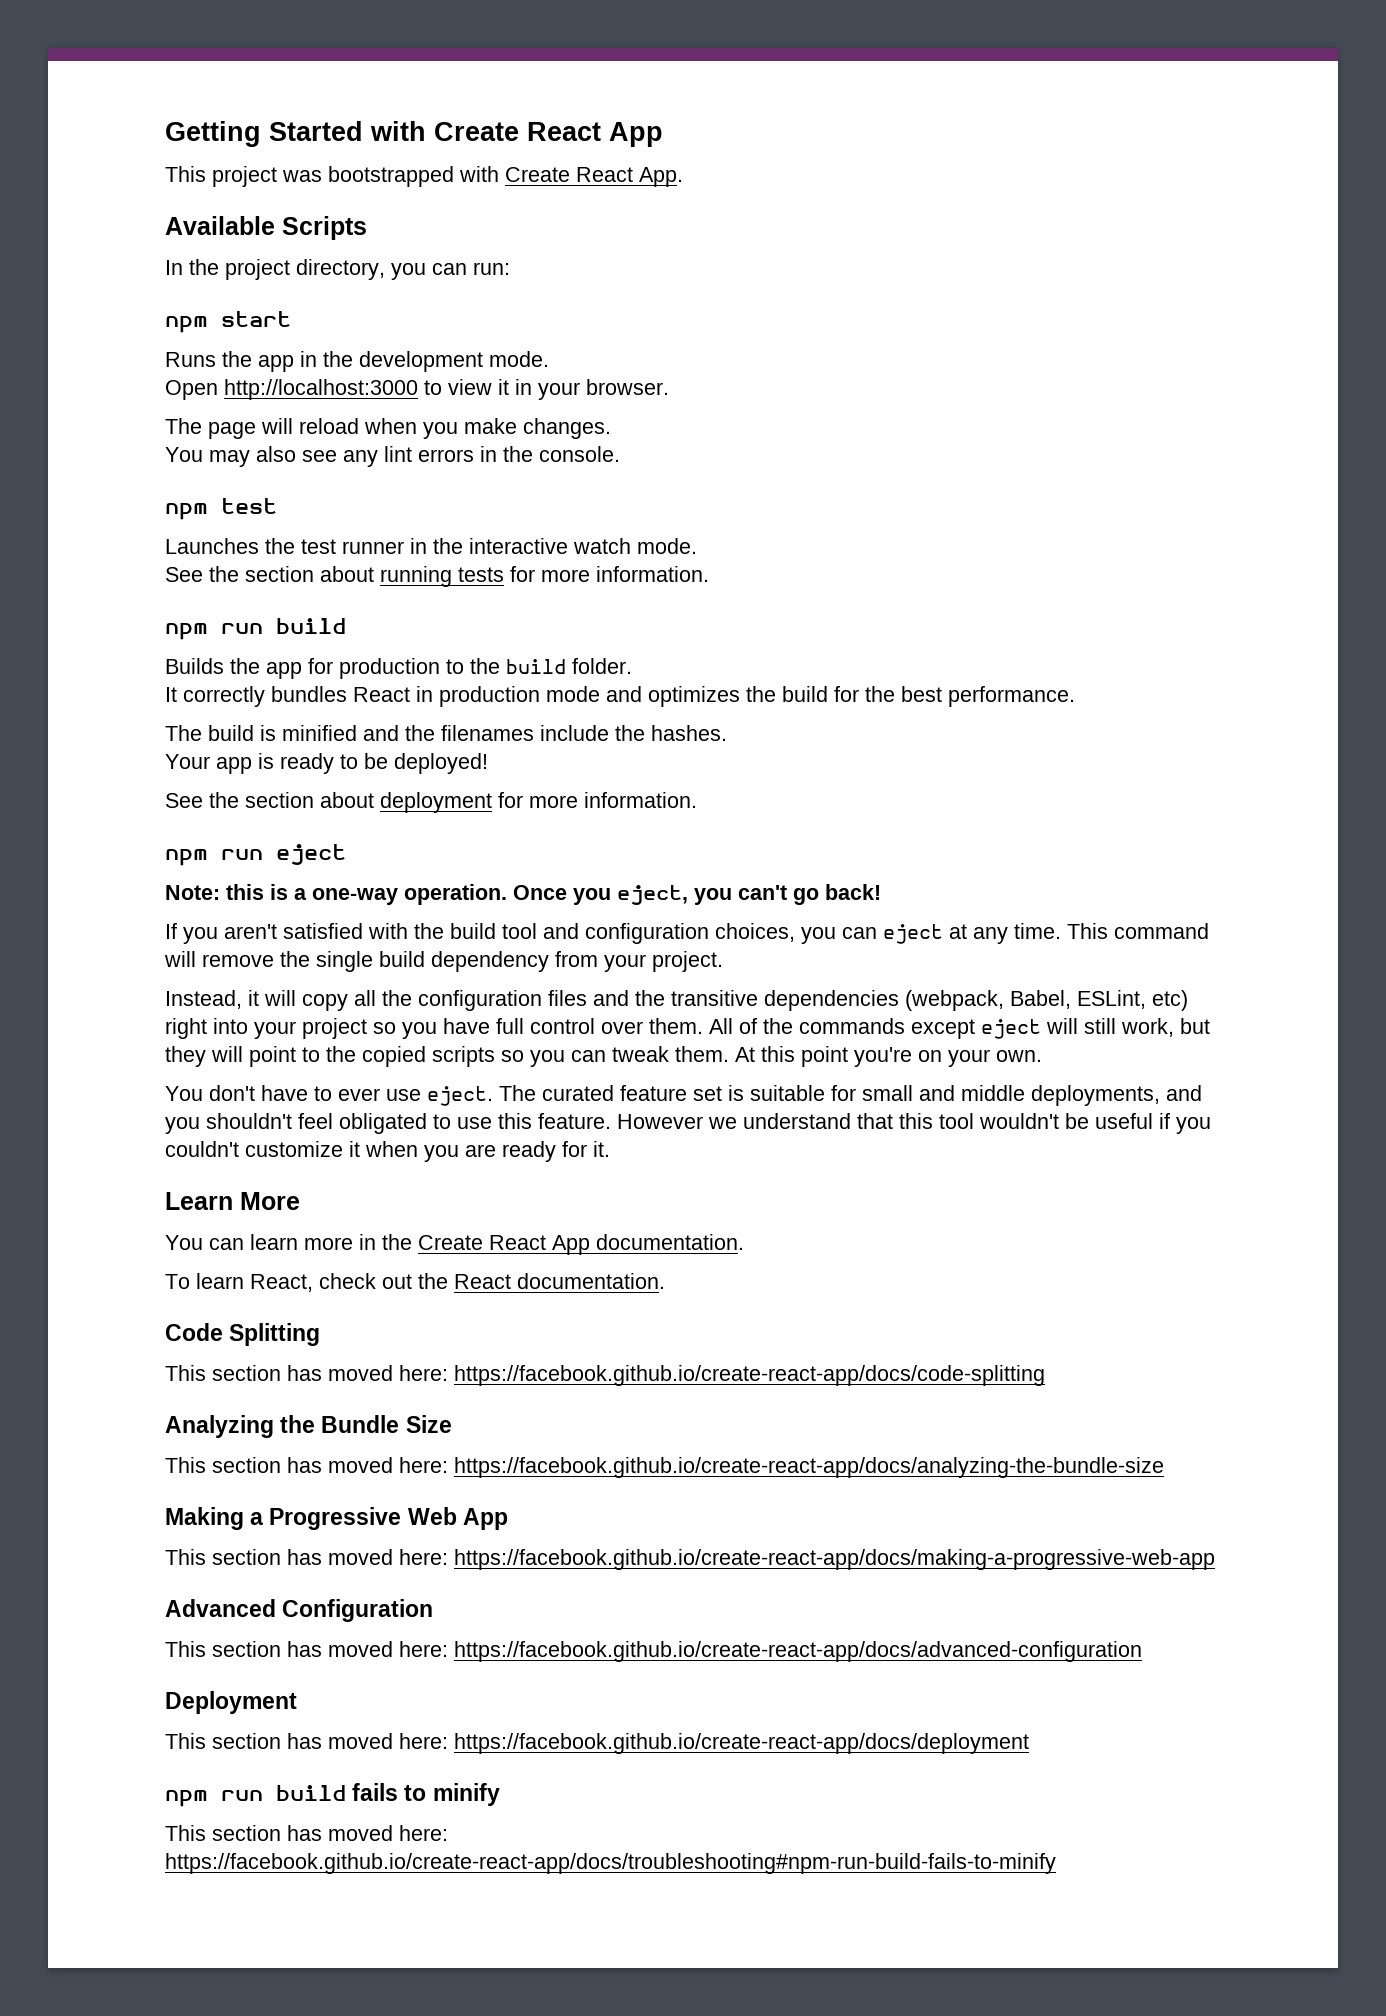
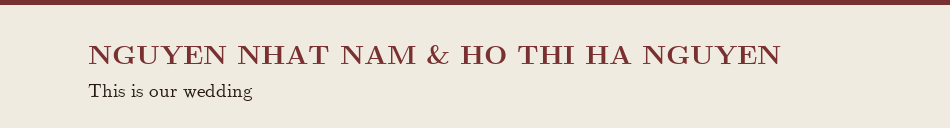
- Getting Started with Create React App
- This project was bootstrapped with Create React App.
- Available Scripts
- In the project directory, you can run:
- npm start
- Runs the app in the development mode.
- Open http://localhost:3000 to view it in your browser.
- The page will reload when you make changes.
- You may also see any lint errors in the console.
- npm test
- Launches the test runner in the interactive watch mode.
- See the section about running tests for more information.
- npm run build
- Builds the app for production to the build folder.
- It correctly bundles React in production mode and optimizes the build for the best performance.
- The build is minified and the filenames include the hashes.
- Your app is ready to be deployed!
- See the section about deployment for more information.
- npm run eject
- Note: this is a one-way operation. Once you eject, you can't go back!
- If you aren't satisfied with the build tool and configuration choices, you can eject at any time. This command will remove the single build dependency from your project.
- Instead, it will copy all the configuration files and the transitive dependencies (webpack, Babel, ESLint, etc) right into your project so you have full control over them. All of the commands except eject will still work, but they will point to the copied scripts so you can tweak them. At this point you're on your own.
- You don't have to ever use eject. The curated feature set is suitable for small and middle deployments, and you shouldn't feel obligated to use this feature. However we understand that this tool wouldn't be useful if you couldn't customize it when you are ready for it.
- Learn More
- You can learn more in the Create React App documentation.
- To learn React, check out the React documentation.
- Code Splitting
- This section has moved here: https://facebook.github.io/create-react-app/docs/code-splitting
- Analyzing the Bundle Size
- This section has moved here: https://facebook.github.io/create-react-app/docs/analyzing-the-bundle-size
- Making a Progressive Web App
- This section has moved here: https://facebook.github.io/create-react-app/docs/making-a-progressive-web-app
- Advanced Configuration
- This section has moved here: https://facebook.github.io/create-react-app/docs/advanced-configuration
- Deployment
- This section has moved here: https://facebook.github.io/create-react-app/docs/deployment
- npm run build fails to minify
- This section has moved here: https://facebook.github.io/create-react-app/docs/troubleshooting#npm-run-build-fails-to-minify
+ NGUYEN NHAT NAM & HO THI HA NGUYEN
+ This is our wedding

